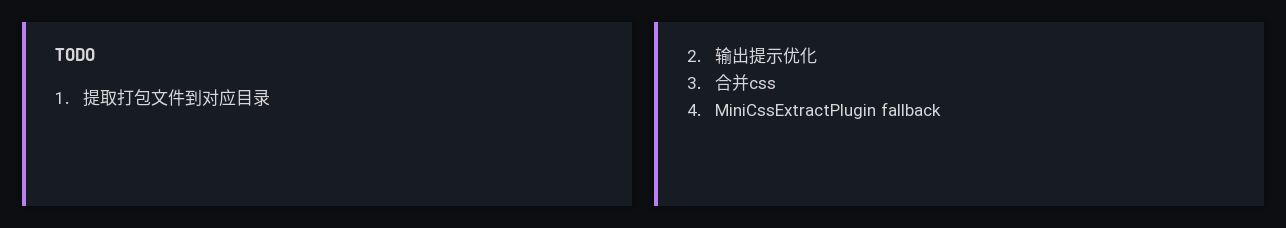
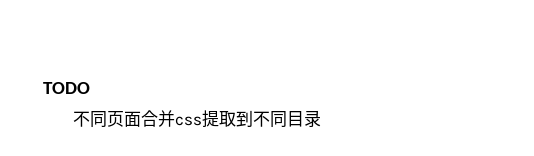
- 1.提取打包文件到对应目录
- 2.输出提示优化
- 3.合并css
- 4. MiniCssExtractPlugin fallback
+ 不同页面合并css提取到不同目录

